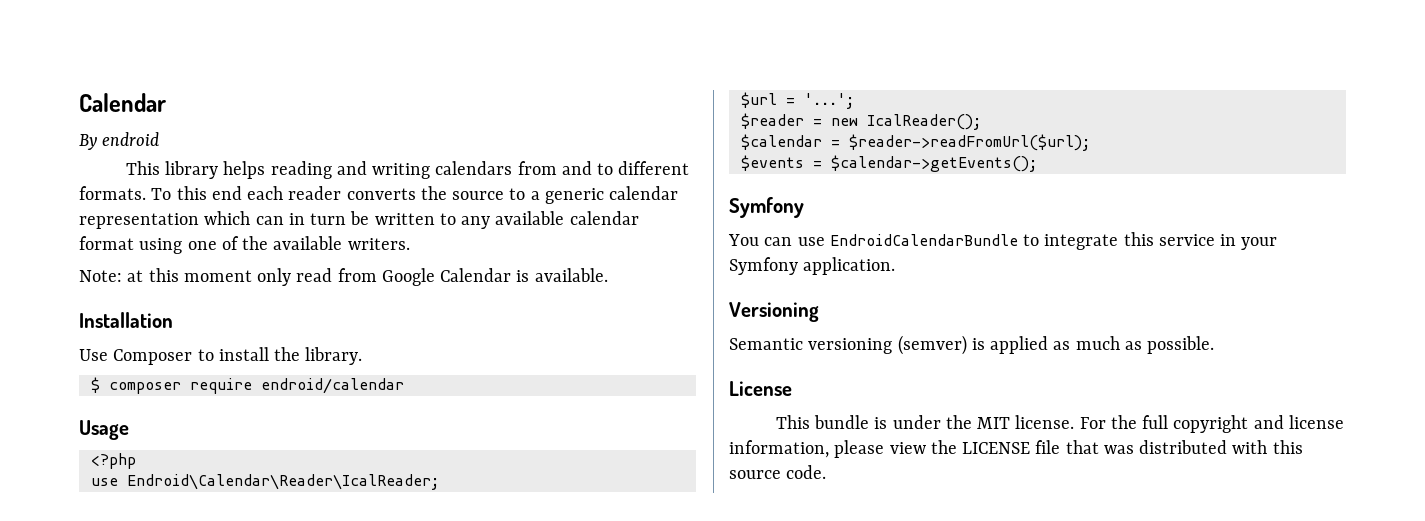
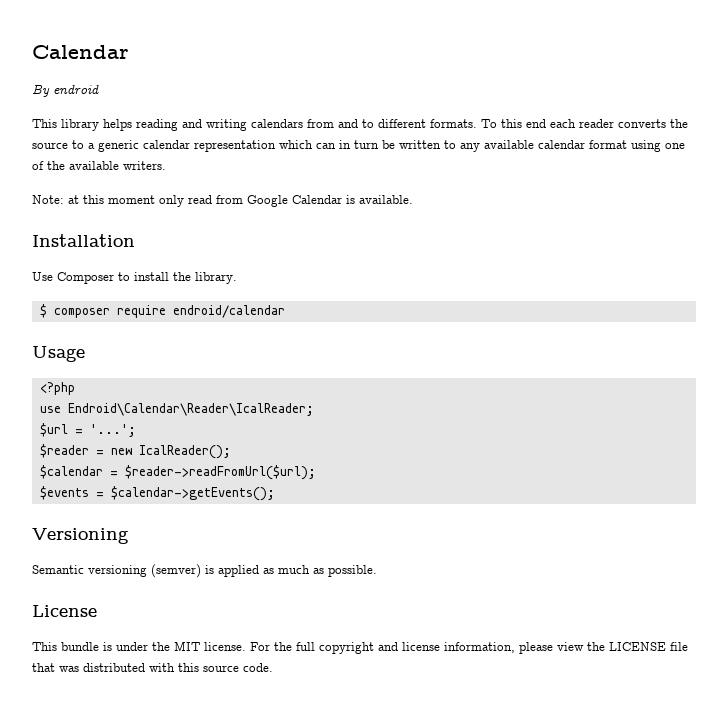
  $events = $calendar->getEvents();
- Symfony
- You can use EndroidCalendarBundle to integrate this service in your Symfony application.

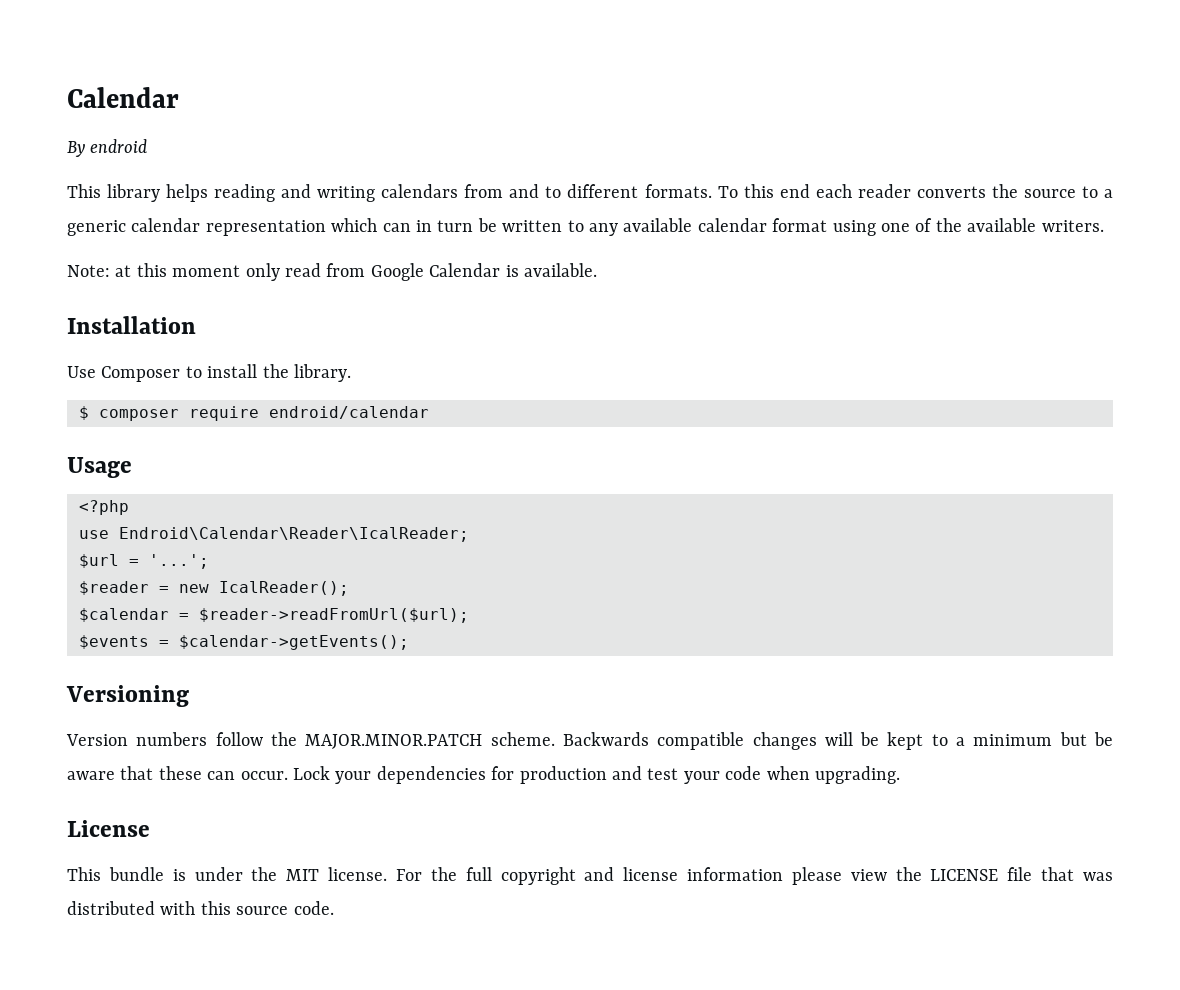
- Semantic versioning (semver) is applied as much as possible.
+ Version numbers follow the MAJOR.MINOR.PATCH scheme. Backwards compatible changes will be kept to a minimum but be aware that these can occur. Lock your dependencies for production and test your code when upgrading.
- For the full copyright and license information, please view the LICENSE file that was distributed with this source code.
+ For the full copyright and license information please view the LICENSE file that was distributed with this source code.

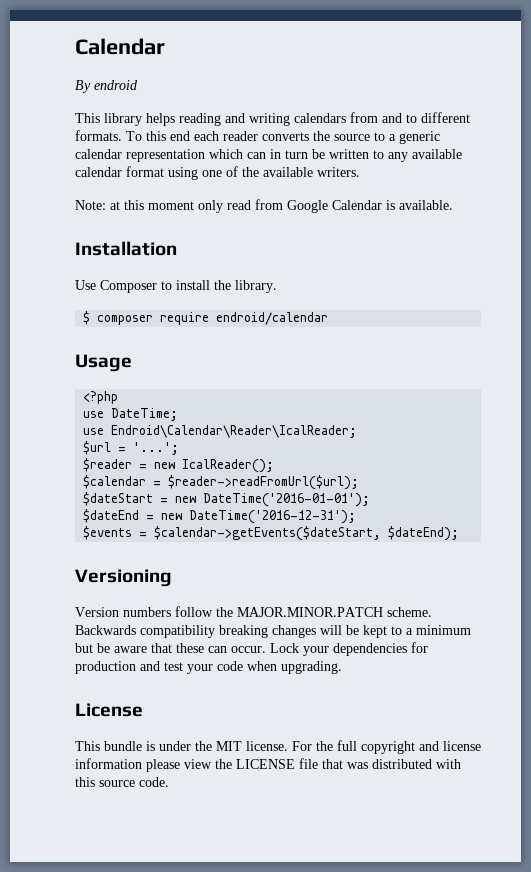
+ use DateTime;
+ $dateStart = new DateTime('2016-01-01');
+ $dateEnd = new DateTime('2016-12-31');
- $events = $calendar->getEvents();
+ $events = $calendar->getEvents($dateStart, $dateEnd);
- Backwards compatible changes will be kept to a minimum but be aware that these can occur.
+ Backwards compatibility breaking changes will be kept to a minimum but be aware that these can occur.

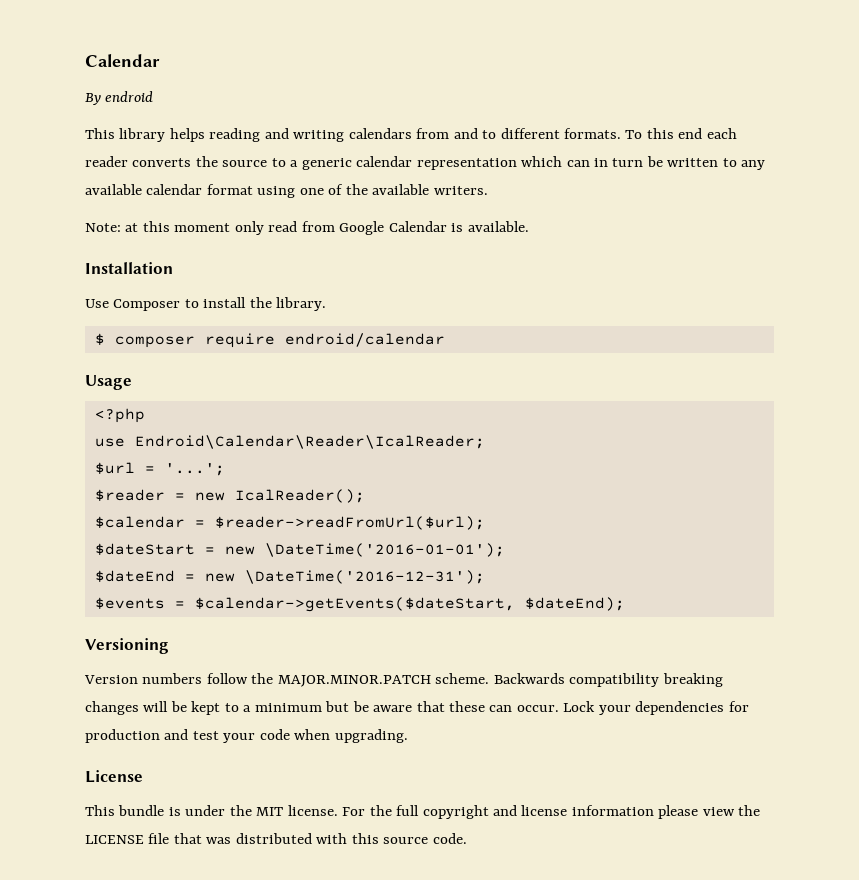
- use DateTime;
- $dateStart = new DateTime('2016-01-01');
+ $dateStart = new \DateTime('2016-01-01');
- $dateEnd = new DateTime('2016-12-31');
+ $dateEnd = new \DateTime('2016-12-31');

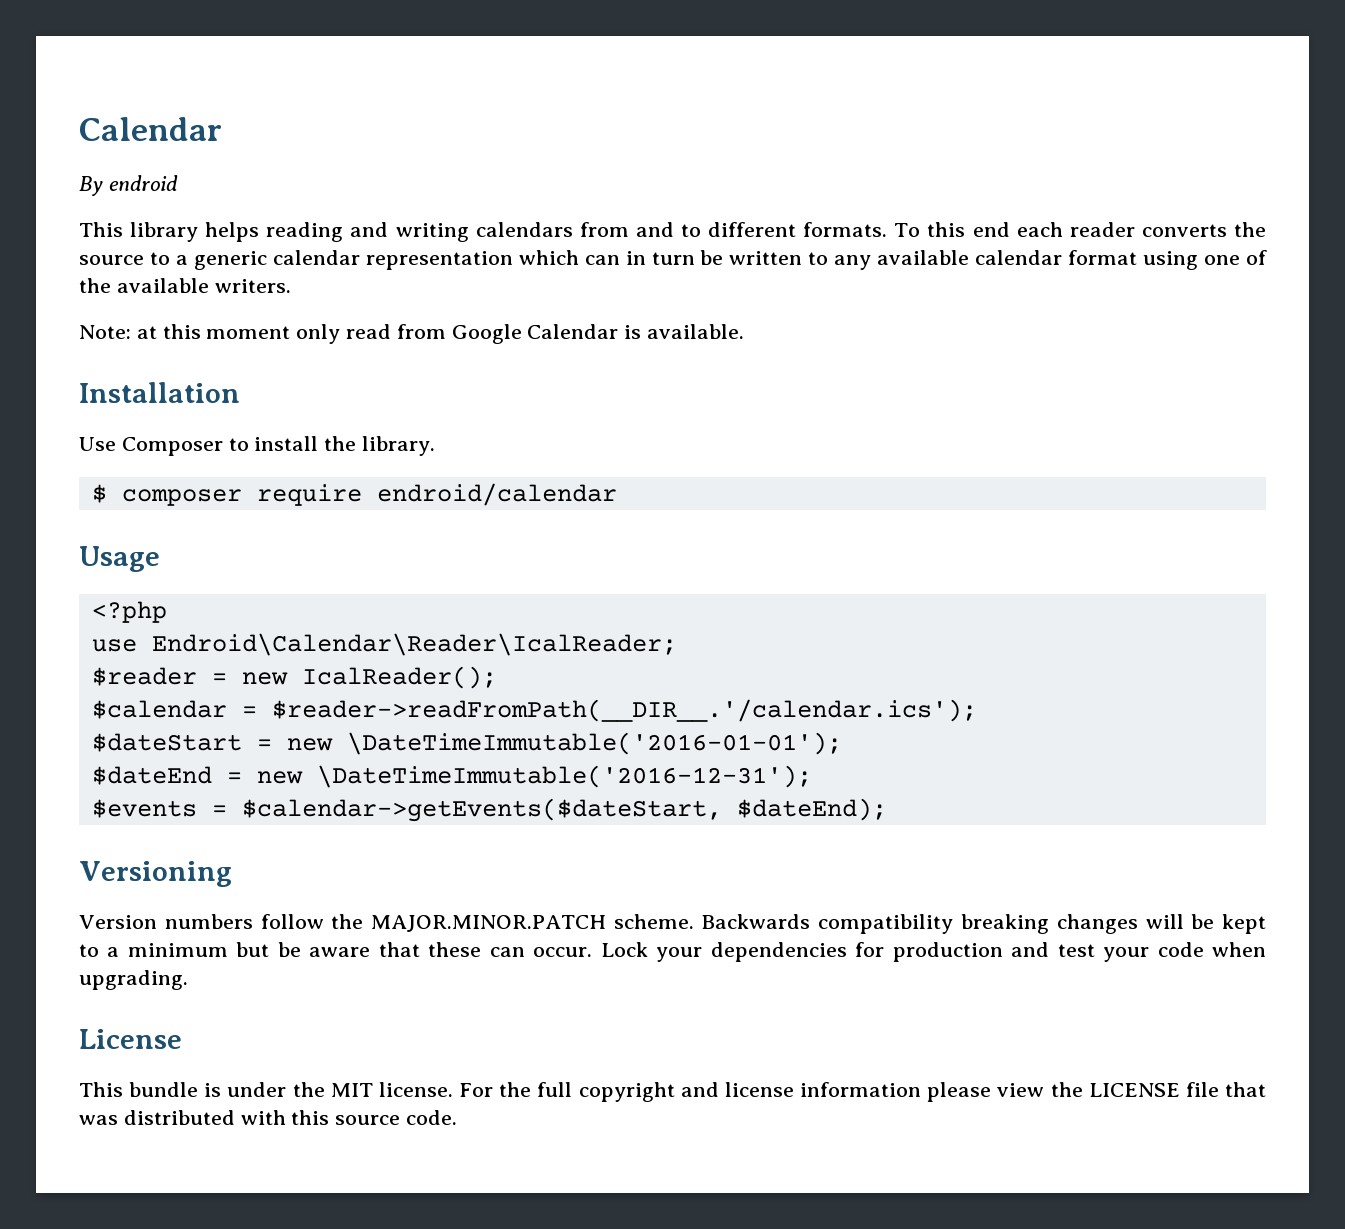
- $url = '...';
- $calendar = $reader->readFromUrl($url);
+ $calendar = $reader->readFromPath(__DIR__.'/calendar.ics');
- $dateStart = new \DateTime('2016-01-01');
+ $dateStart = new \DateTimeImmutable('2016-01-01');
- $dateEnd = new \DateTime('2016-12-31');
+ $dateEnd = new \DateTimeImmutable('2016-12-31');

